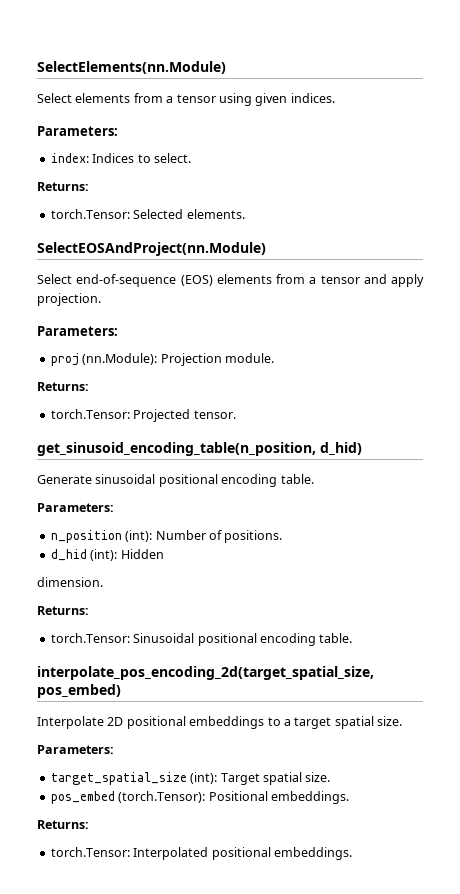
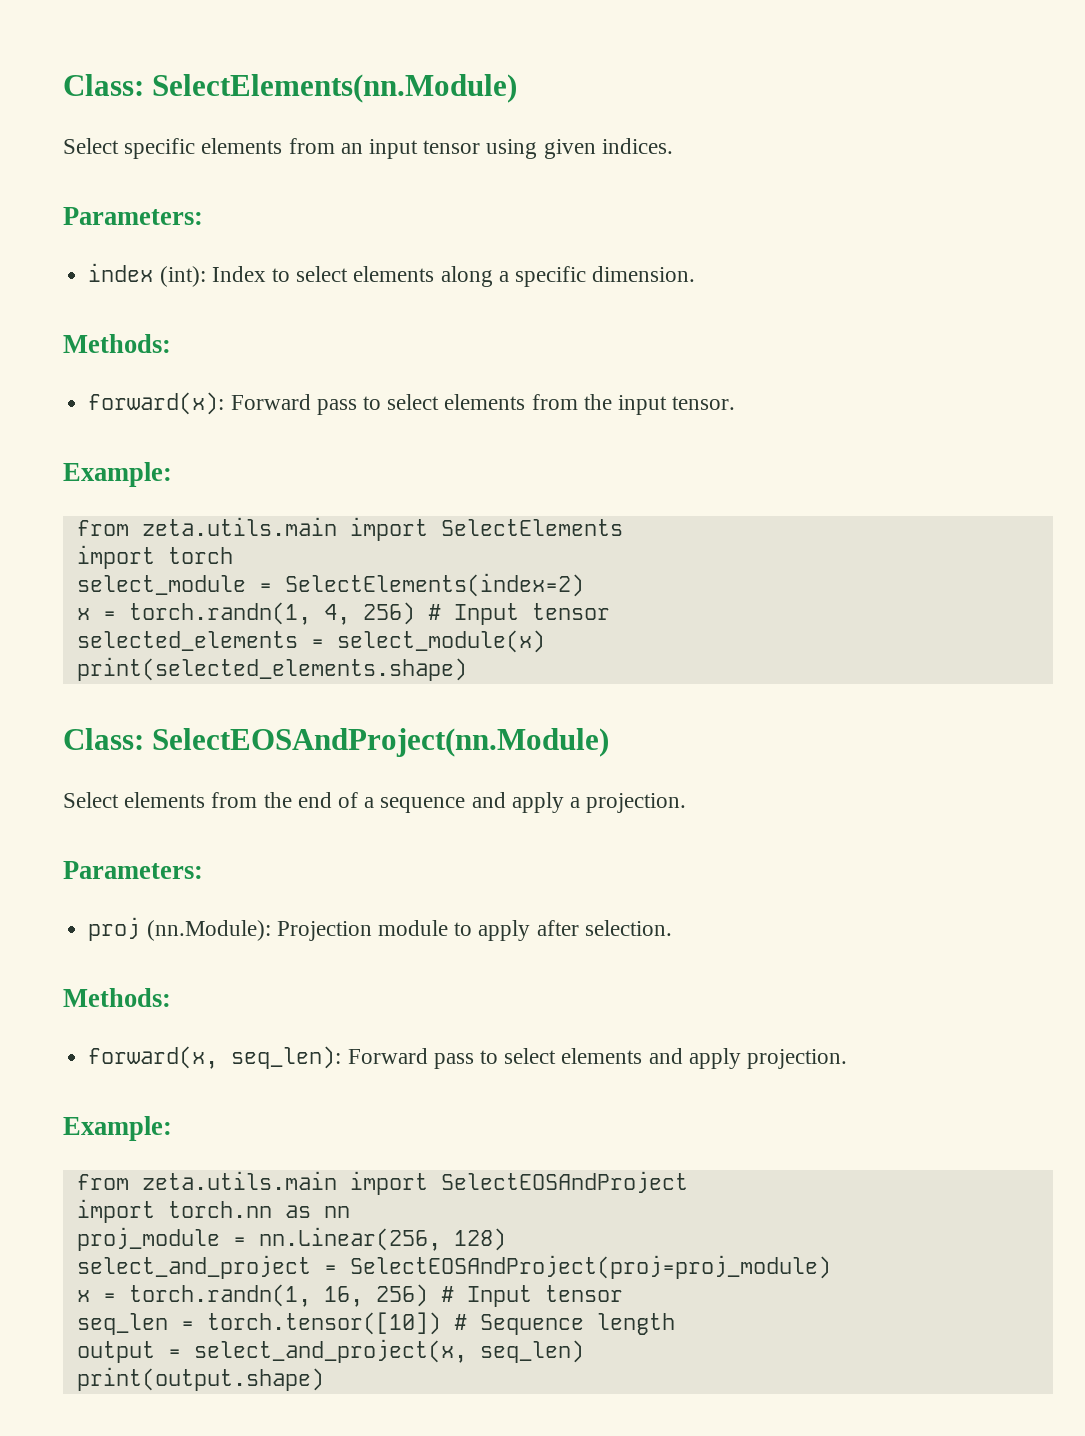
- SelectElements(nn.Module)
+ Class: SelectElements(nn.Module)
- Select elements from a tensor using given indices.
+ Select specific elements from an input tensor using given indices.
- index: Indices to select.
- Returns:
- torch.Tensor: Selected elements.
- SelectEOSAndProject(nn.Module)
- Select end-of-sequence (EOS) elements from a tensor and apply projection.
+ index (int): Index to select elements along a specific dimension.
+ Methods:
+ forward(x): Forward pass to select elements from the input tensor.
+ Example:
+ from zeta.utils.main import SelectElements
+ import torch
+ select_module = SelectElements(index=2)
+ x = torch.randn(1, 4, 256) # Input tensor
+ selected_elements = select_module(x)
+ print(selected_elements.shape)
+ Class: SelectEOSAndProject(nn.Module)
+ Select elements from the end of a sequence and apply a projection.
- proj (nn.Module): Projection module.
- Returns:
- torch.Tensor: Projected tensor.
- get_sinusoid_encoding_table(n_position, d_hid)
- Generate sinusoidal positional encoding table.
- Parameters:
- n_position (int): Number of positions.
- d_hid (int): Hidden
- dimension.
- Returns:
- torch.Tensor: Sinusoidal positional encoding table.
- interpolate_pos_encoding_2d(target_spatial_size, pos_embed)
- Interpolate 2D positional embeddings to a target spatial size.
- Parameters:
- target_spatial_size (int): Target spatial size.
- pos_embed (torch.Tensor): Positional embeddings.
- Returns:
- torch.Tensor: Interpolated positional embeddings.
+ proj (nn.Module): Projection module to apply after selection.
+ Methods:
+ forward(x, seq_len): Forward pass to select elements and apply projection.
+ Example:
+ from zeta.utils.main import SelectEOSAndProject
+ import torch.nn as nn
+ proj_module = nn.Linear(256, 128)
+ select_and_project = SelectEOSAndProject(proj=proj_module)
+ x = torch.randn(1, 16, 256) # Input tensor
+ seq_len = torch.tensor([10]) # Sequence length
+ output = select_and_project(x, seq_len)
+ print(output.shape)

